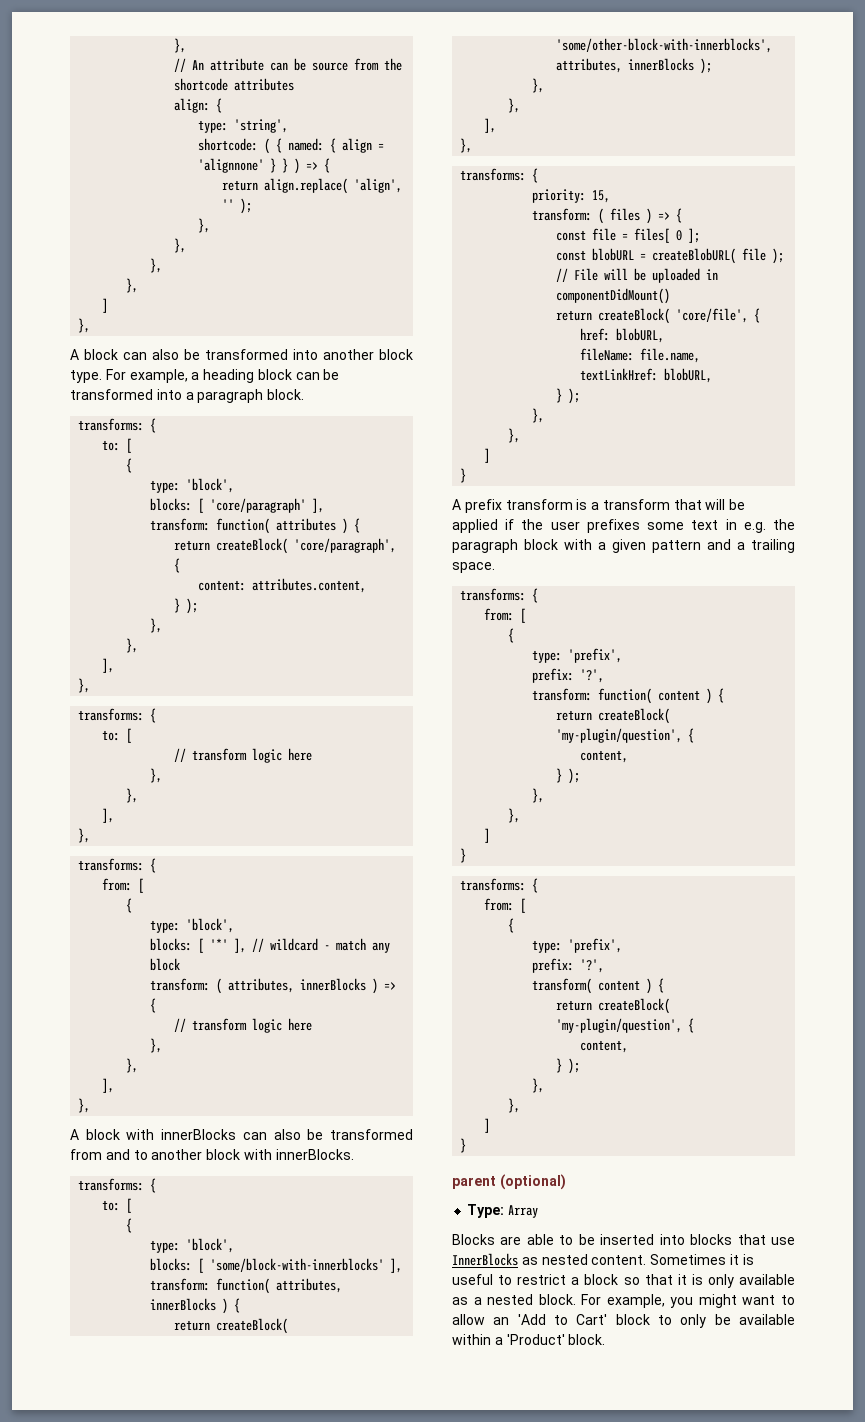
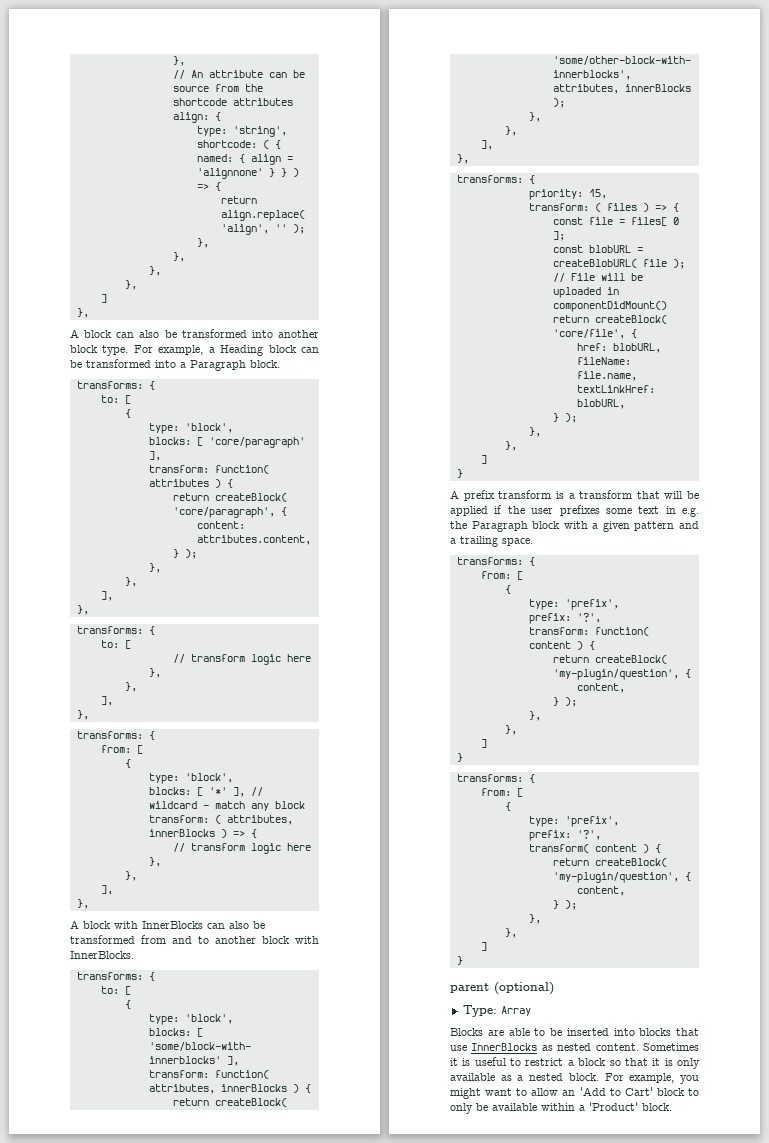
- For example, a heading block can be transformed into a paragraph block.
+ For example, a Heading block can be transformed into a Paragraph block.
- A block with innerBlocks can also be transformed from and to another block with innerBlocks.
+ A block with InnerBlocks can also be transformed from and to another block with InnerBlocks.
- A prefix transform is a transform that will be applied if the user prefixes some text in e.g. the paragraph block with a given pattern and a trailing space.
+ A prefix transform is a transform that will be applied if the user prefixes some text in e.g. the Paragraph block with a given pattern and a trailing space.

